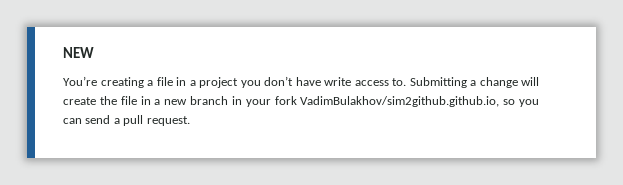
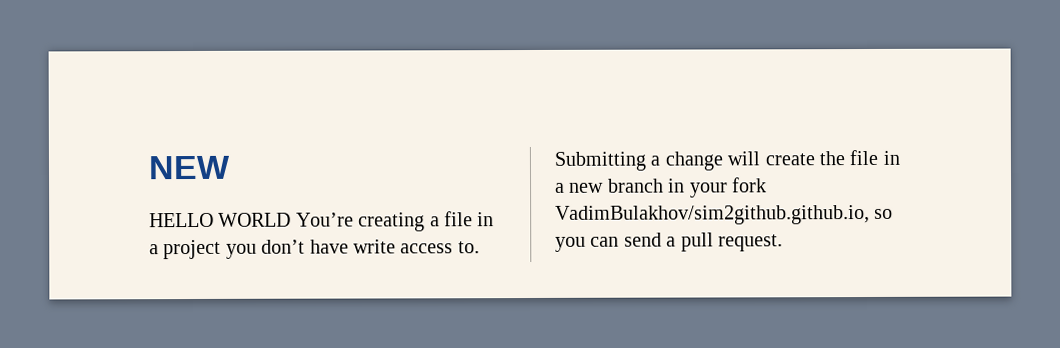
- You’re creating a file in a project you don’t have write access to.
+ HELLO WORLD You’re creating a file in a project you don’t have write access to.

